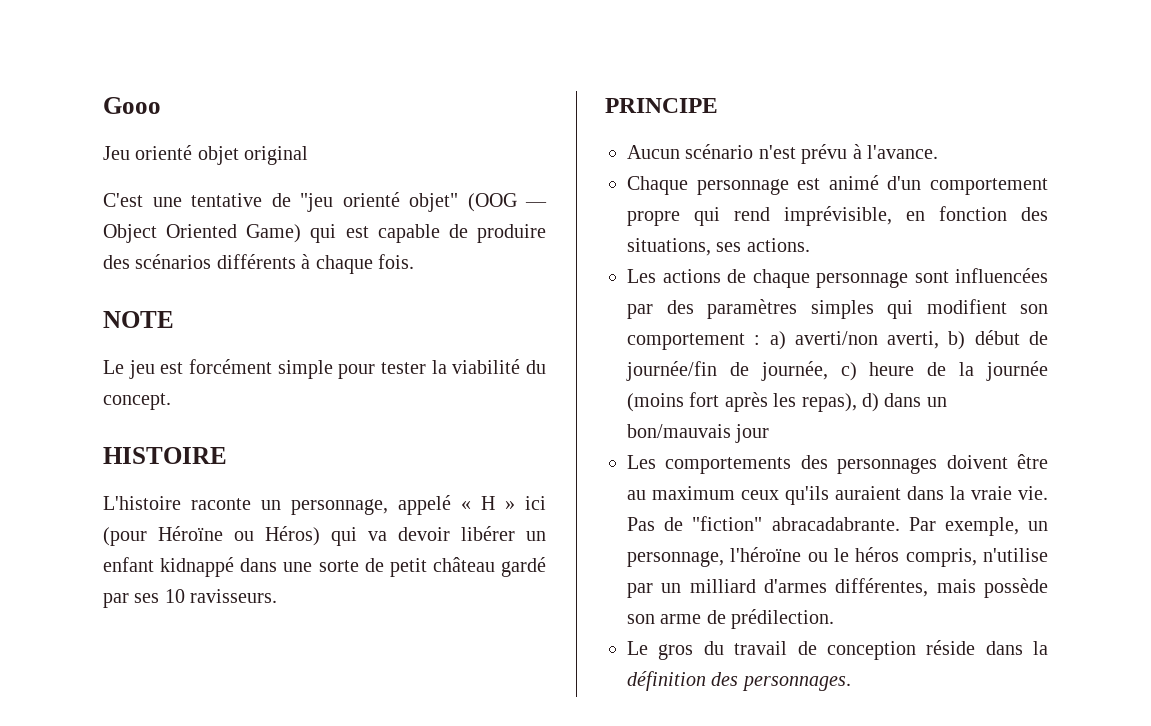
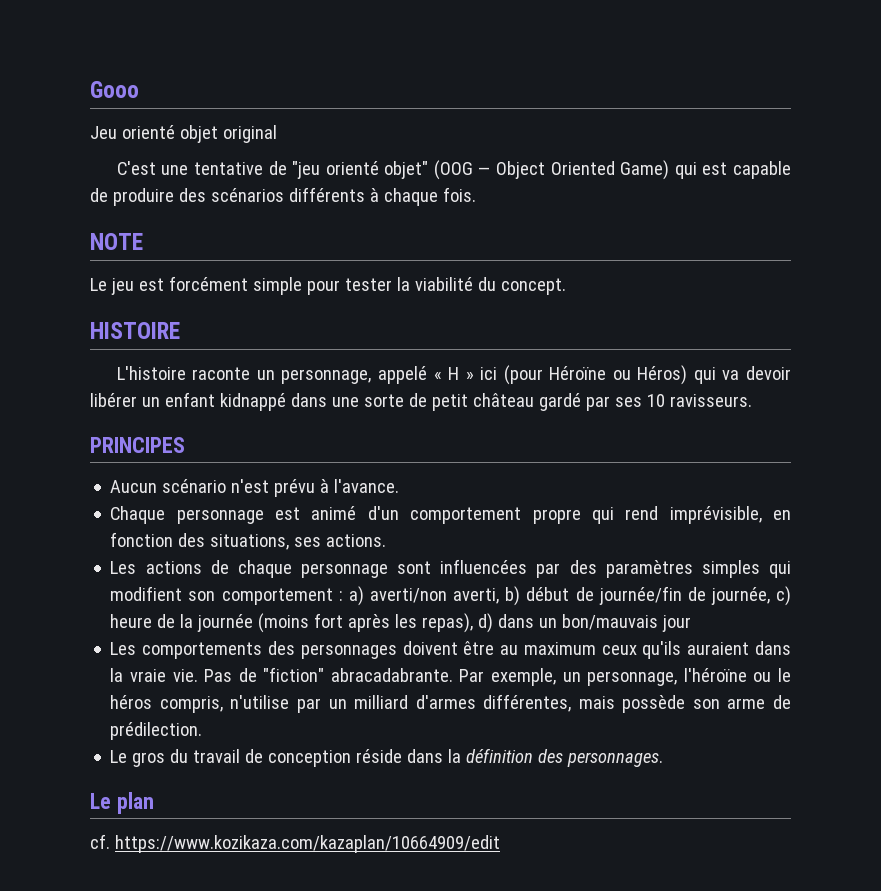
- PRINCIPE
+ PRINCIPES
+ Le plan
+ cf. https://www.kozikaza.com/kazaplan/10664909/edit

